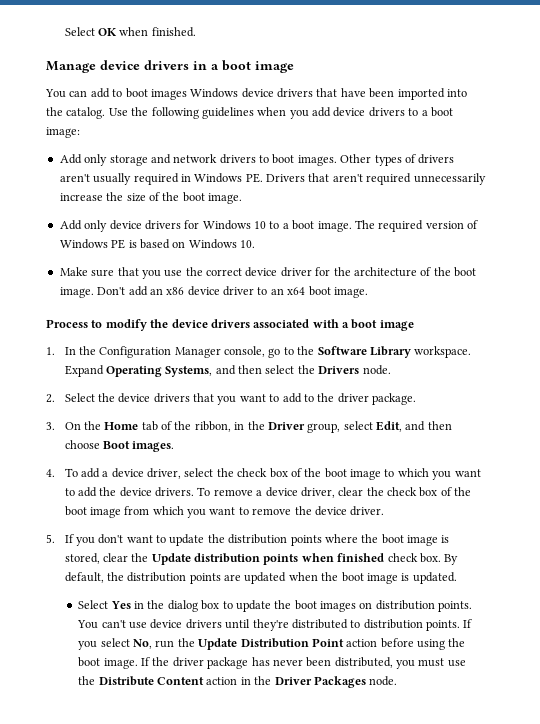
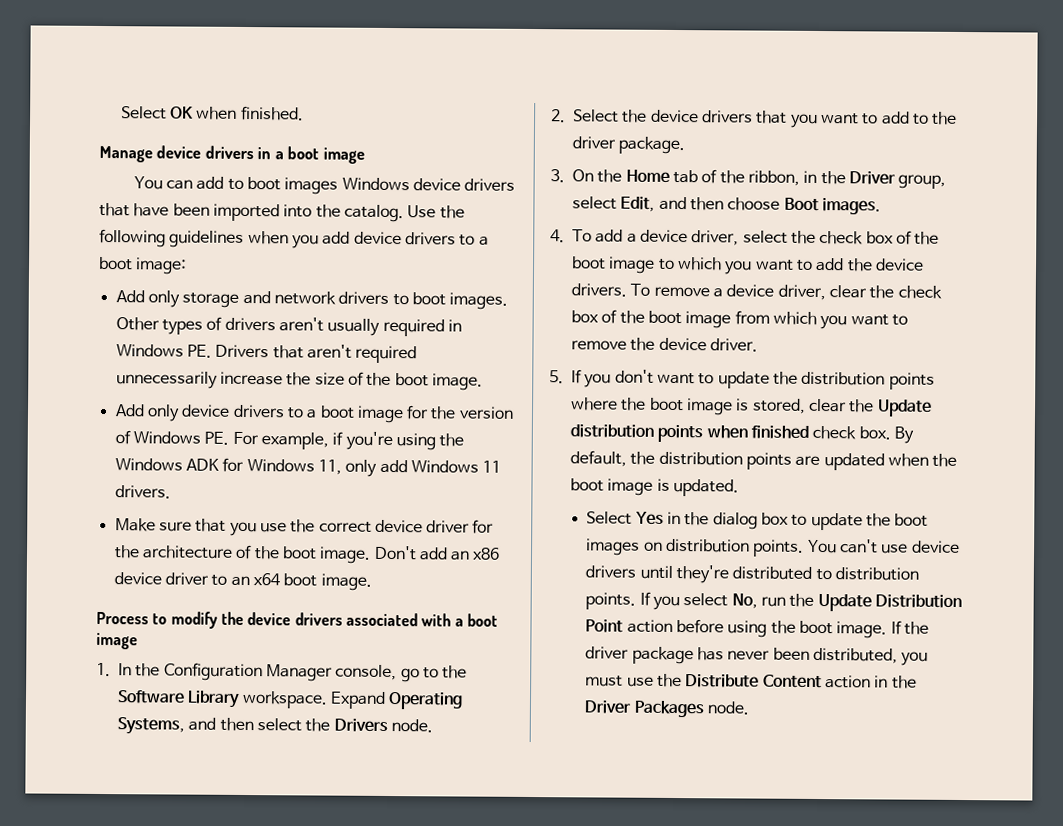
- Add only device drivers for Windows 10 to a boot image. The required version of Windows PE is based on Windows 10.
+ Add only device drivers to a boot image for the version of Windows PE. For example, if you're using the Windows ADK for Windows 11, only add Windows 11 drivers.

